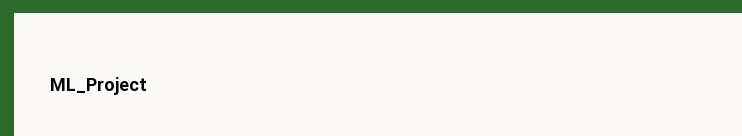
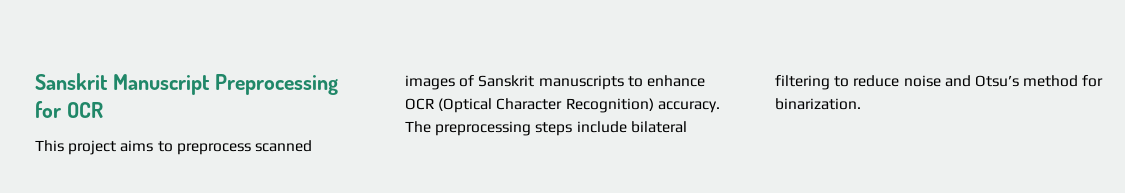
- ML_Project
+ Sanskrit Manuscript Preprocessing for OCR
+ This project aims to preprocess scanned images of Sanskrit manuscripts to enhance OCR (Optical Character Recognition) accuracy. The preprocessing steps include bilateral filtering to reduce noise and Otsu’s method for binarization.

